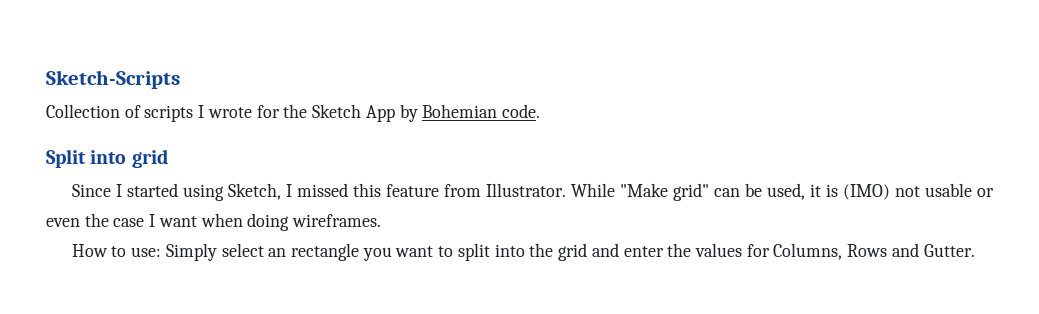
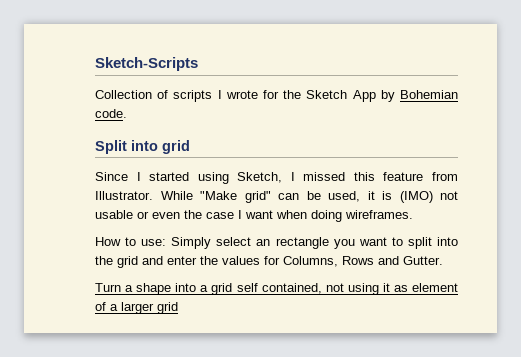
+ Turn a shape into a grid self contained, not using it as element of a larger grid

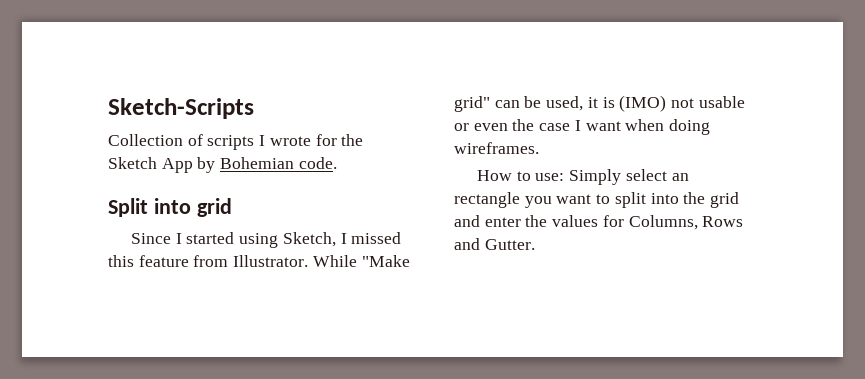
- Turn a shape into a grid self contained, not using it as element of a larger grid

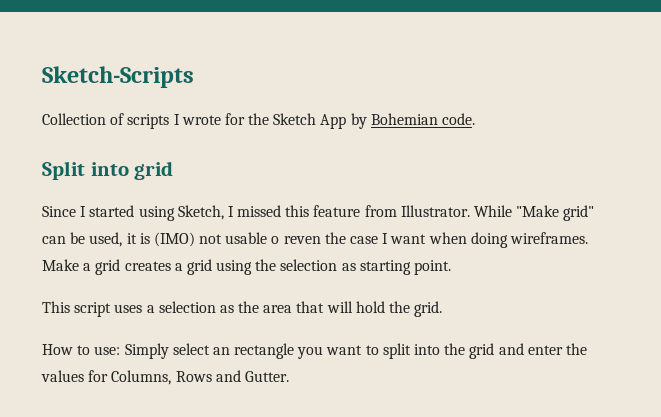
- While "Make grid" can be used, it is (IMO) not usable or even the case I want when doing wireframes.
+ While "Make grid" can be used, it is (IMO) not usable o reven the case I want when doing wireframes. Make a grid creates a grid using the selection as starting point.
+ This script uses a selection as the area that will hold the grid.

